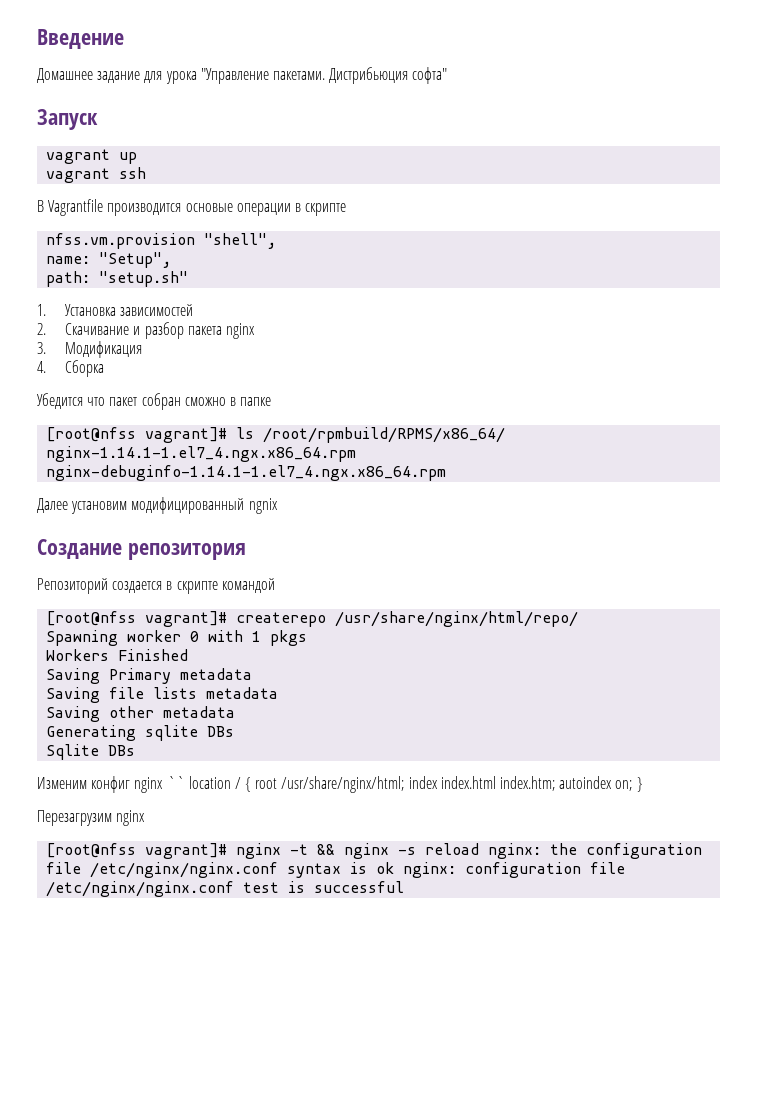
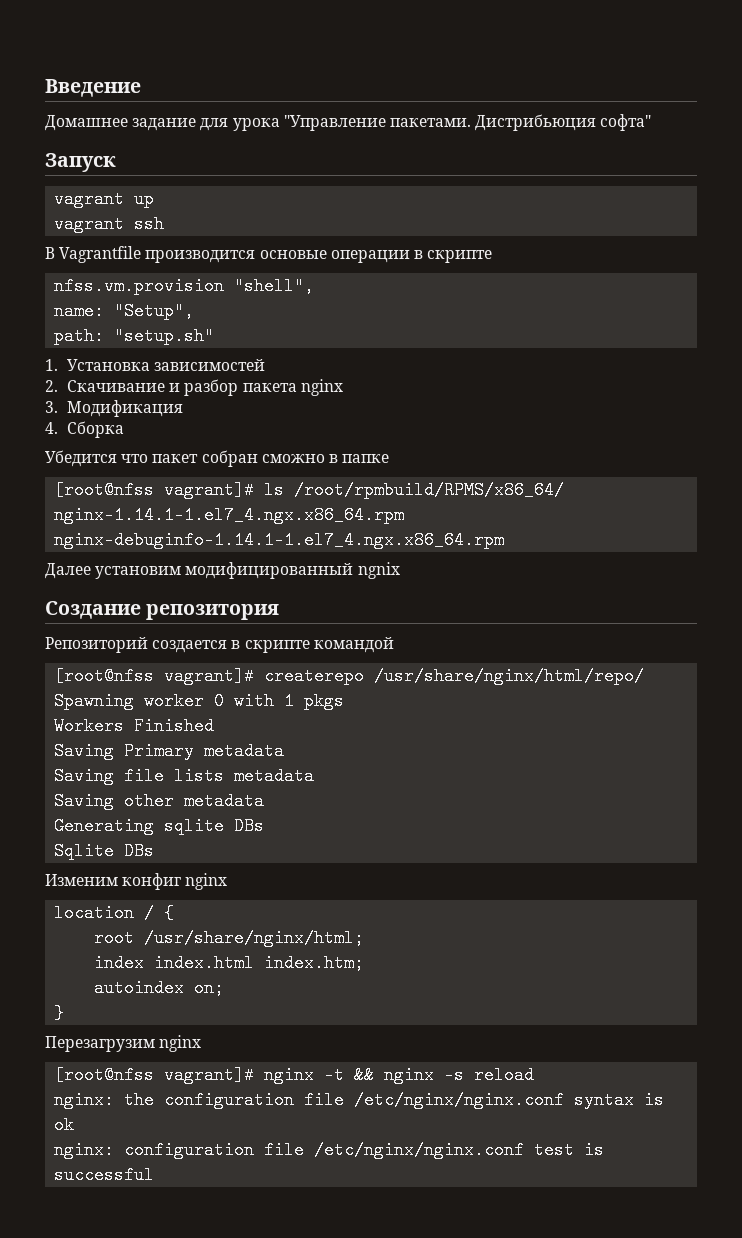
- Изменим конфиг nginx `` location / { root /usr/share/nginx/html; index index.html index.htm; autoindex on; }
+ Изменим конфиг nginx
+ location / {
+ root /usr/share/nginx/html;
+ index index.html index.htm;
+ autoindex on;
+ }
- [root@nfss vagrant]# nginx -t && nginx -s reload nginx: the configuration file /etc/nginx/nginx.conf syntax is ok nginx: configuration file /etc/nginx/nginx.conf test is successful
+ [root@nfss vagrant]# nginx -t && nginx -s reload
+ nginx: the configuration file /etc/nginx/nginx.conf syntax is ok
+ nginx: configuration file /etc/nginx/nginx.conf test is successful

